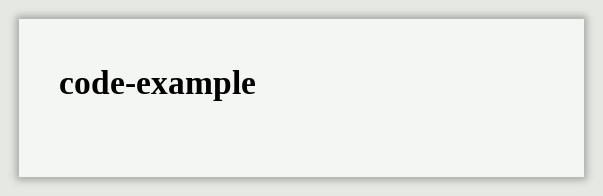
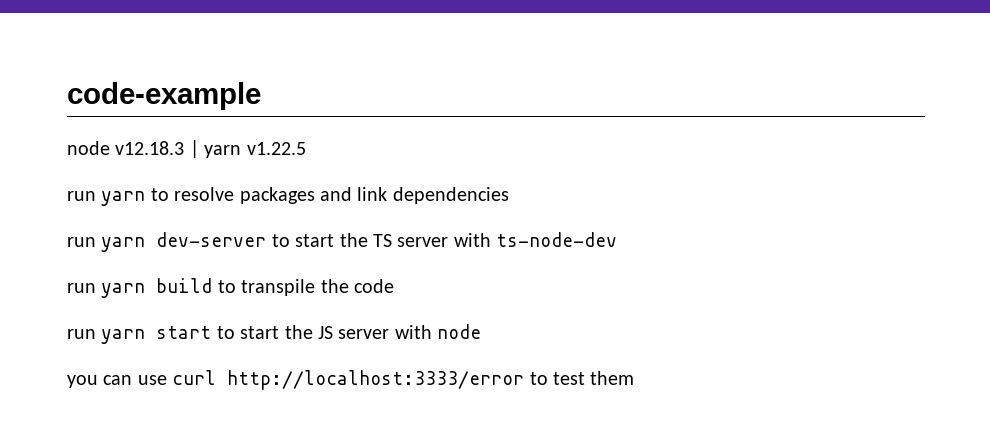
+ node v12.18.3 | yarn v1.22.5
+ run yarn to resolve packages and link dependencies
+ run yarn dev-server to start the TS server with ts-node-dev
+ run yarn build to transpile the code
+ run yarn start to start the JS server with node
+ you can use curl http://localhost:3333/error to test them

